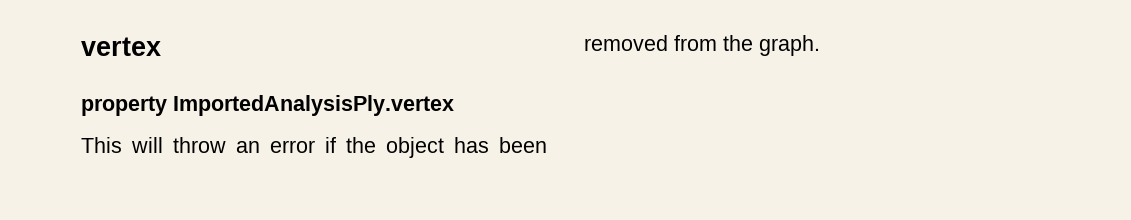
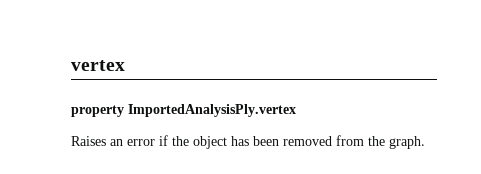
- This will throw an error if the object has been removed from the graph.
+ Raises an error if the object has been removed from the graph.

